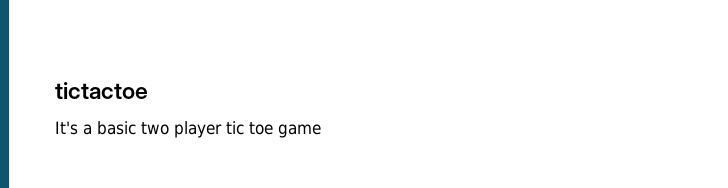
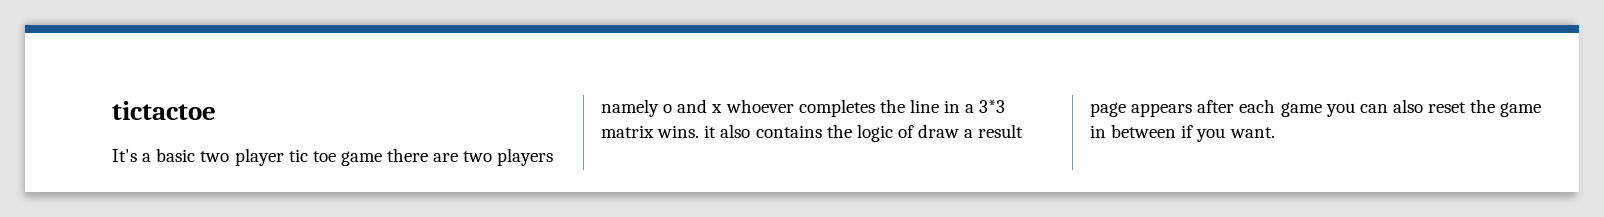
- It's a basic two player tic toe game
+ It's a basic two player tic toe game there are two players namely o and x whoever completes the line in a 3*3 matrix wins. it also contains the logic of draw a result page appears after each game you can also reset the game in between if you want.

